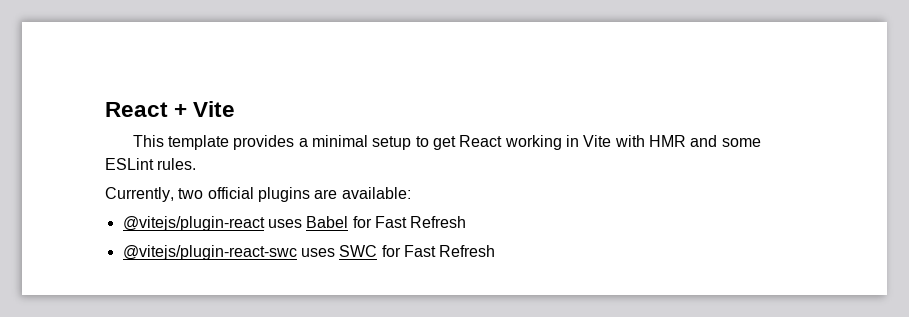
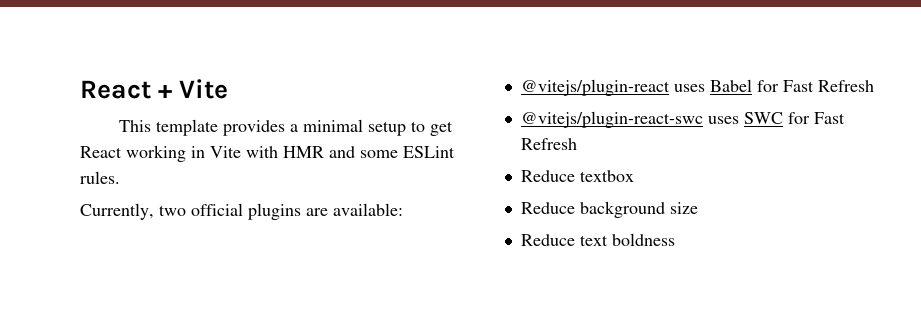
+ Reduce textbox
+ Reduce background size
+ Reduce text boldness

